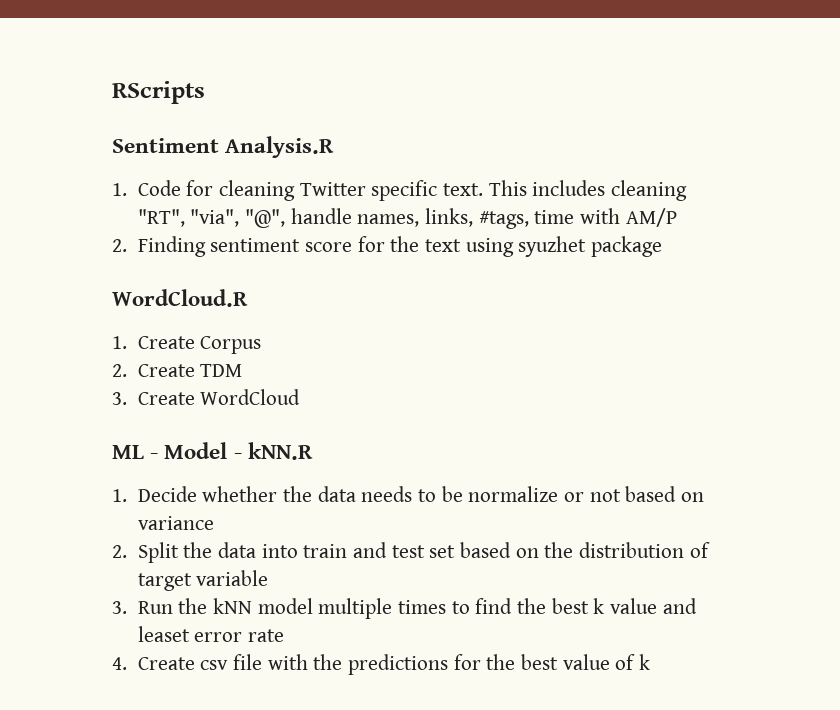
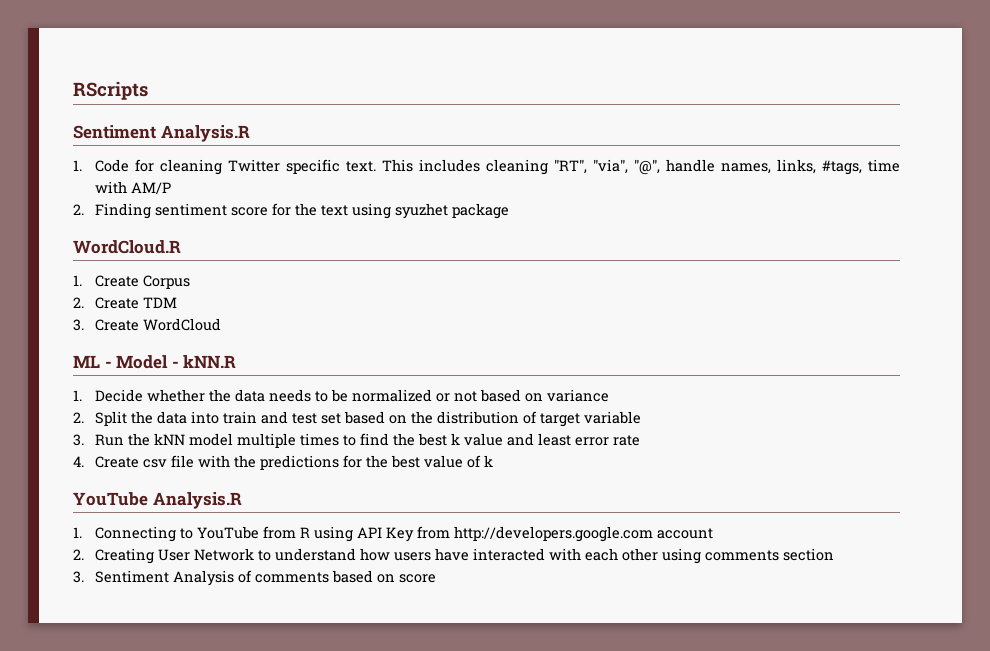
- 1. Decide whether the data needs to be normalize or not based on variance
+ 1. Decide whether the data needs to be normalized or not based on variance
- 3. Run the kNN model multiple times to find the best k value and leaset error rate
+ 3. Run the kNN model multiple times to find the best k value and least error rate
+ YouTube Analysis.R
+ 1. Connecting to YouTube from R using API Key from http://developers.google.com account
+ 2. Creating User Network to understand how users have interacted with each other using comments section
+ 3. Sentiment Analysis of comments based on score

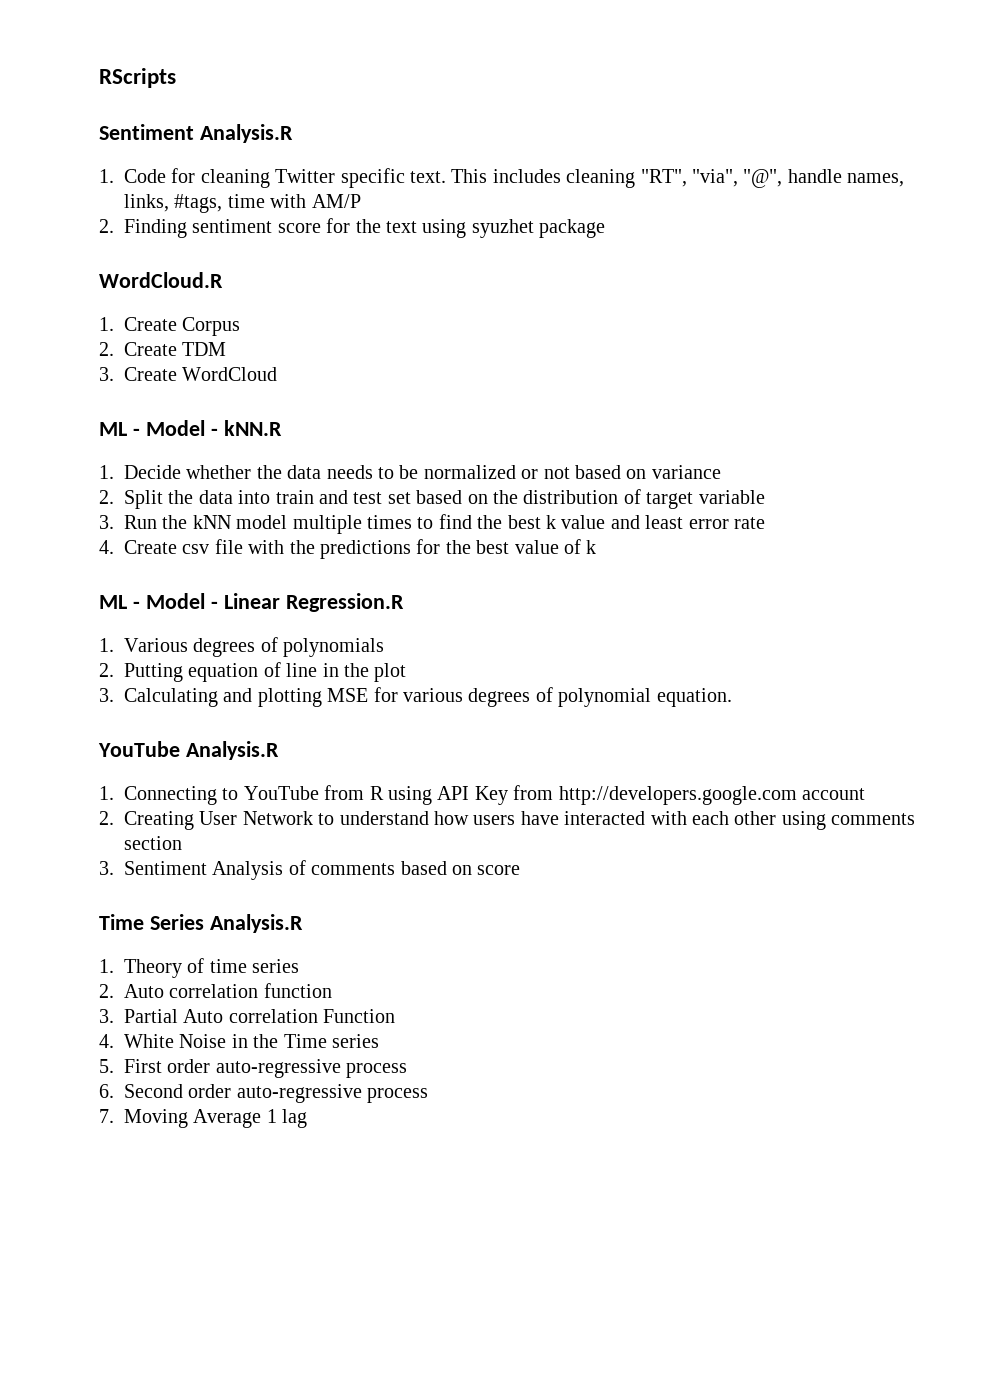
+ ML - Model - Linear Regression.R
+ 1. Various degrees of polynomials
+ 2. Putting equation of line in the plot
+ 3. Calculating and plotting MSE for various degrees of polynomial equation.
+ Time Series Analysis.R
+ 1. Theory of time series
+ 2. Auto correlation function
+ 3. Partial Auto correlation Function
+ 4. White Noise in the Time series
+ 5. First order auto-regressive process
+ 6. Second order auto-regressive process
+ 7. Moving Average 1 lag

